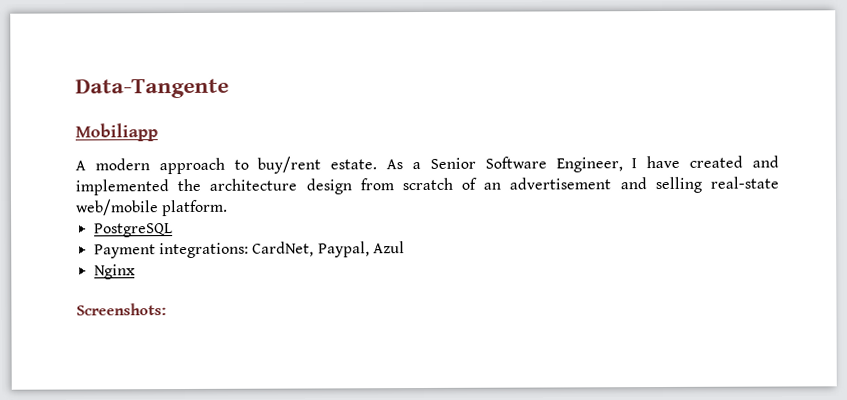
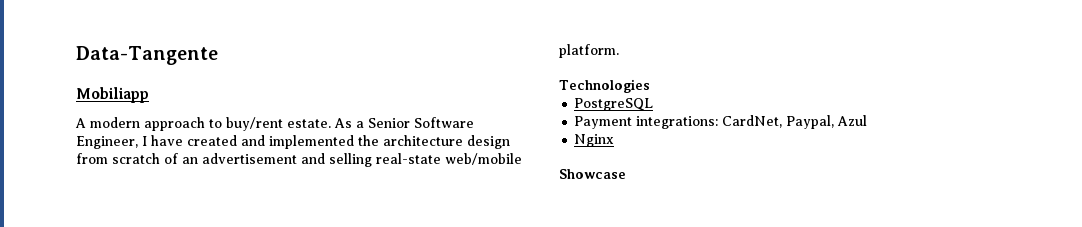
+ Technologies
- Screenshots:
+ Showcase

